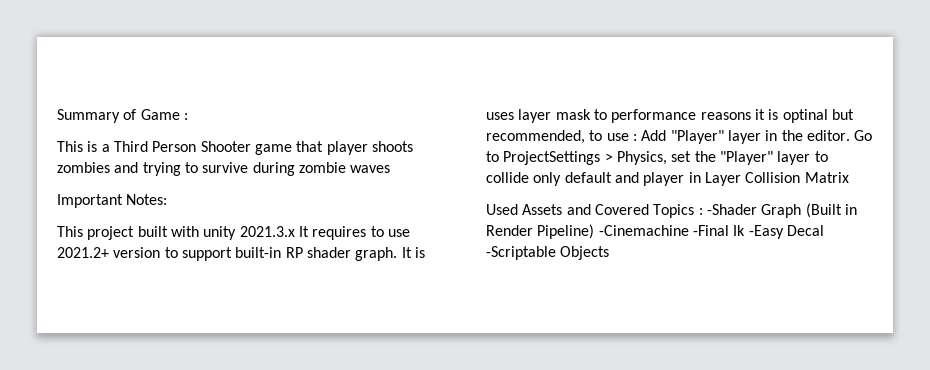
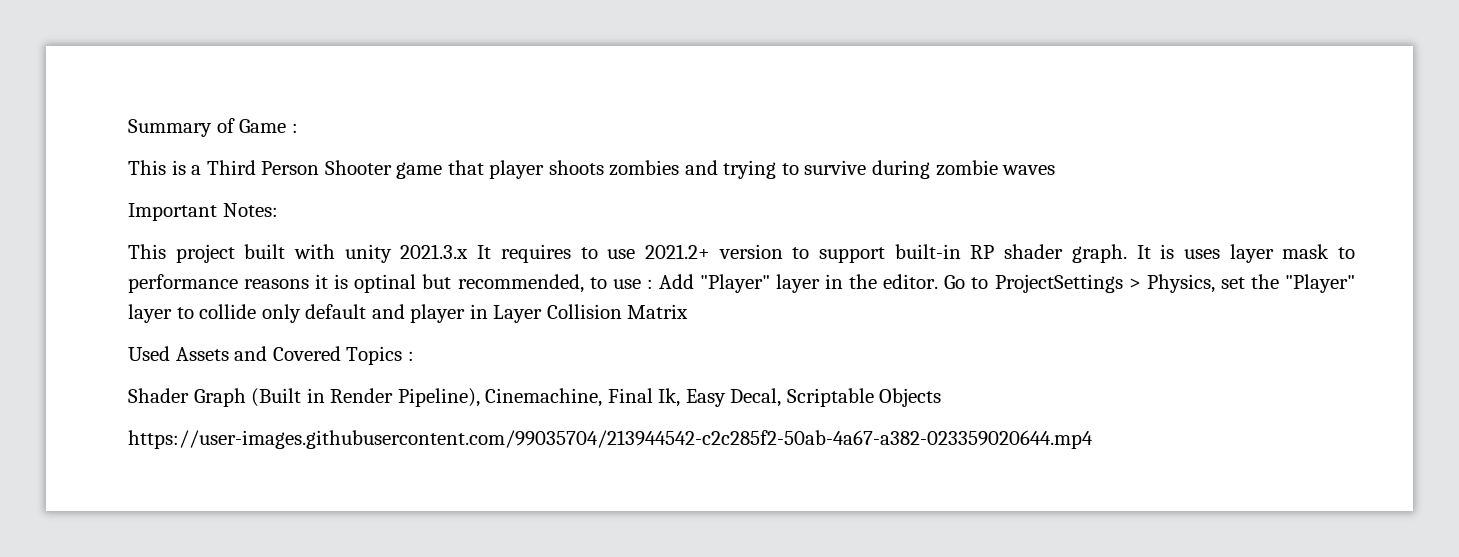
- Used Assets and Covered Topics : -Shader Graph (Built in Render Pipeline) -Cinemachine -Final Ik -Easy Decal -Scriptable Objects
+ Used Assets and Covered Topics :
+ Shader Graph (Built in Render Pipeline), Cinemachine, Final Ik, Easy Decal, Scriptable Objects
+ https://user-images.githubusercontent.com/99035704/213944542-c2c285f2-50ab-4a67-a382-023359020644.mp4

